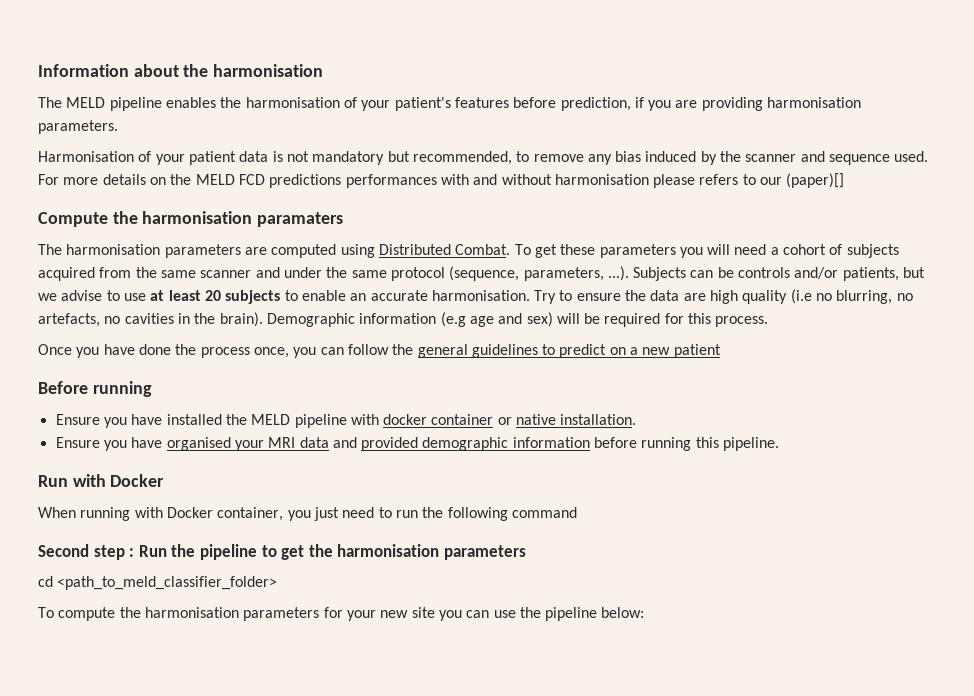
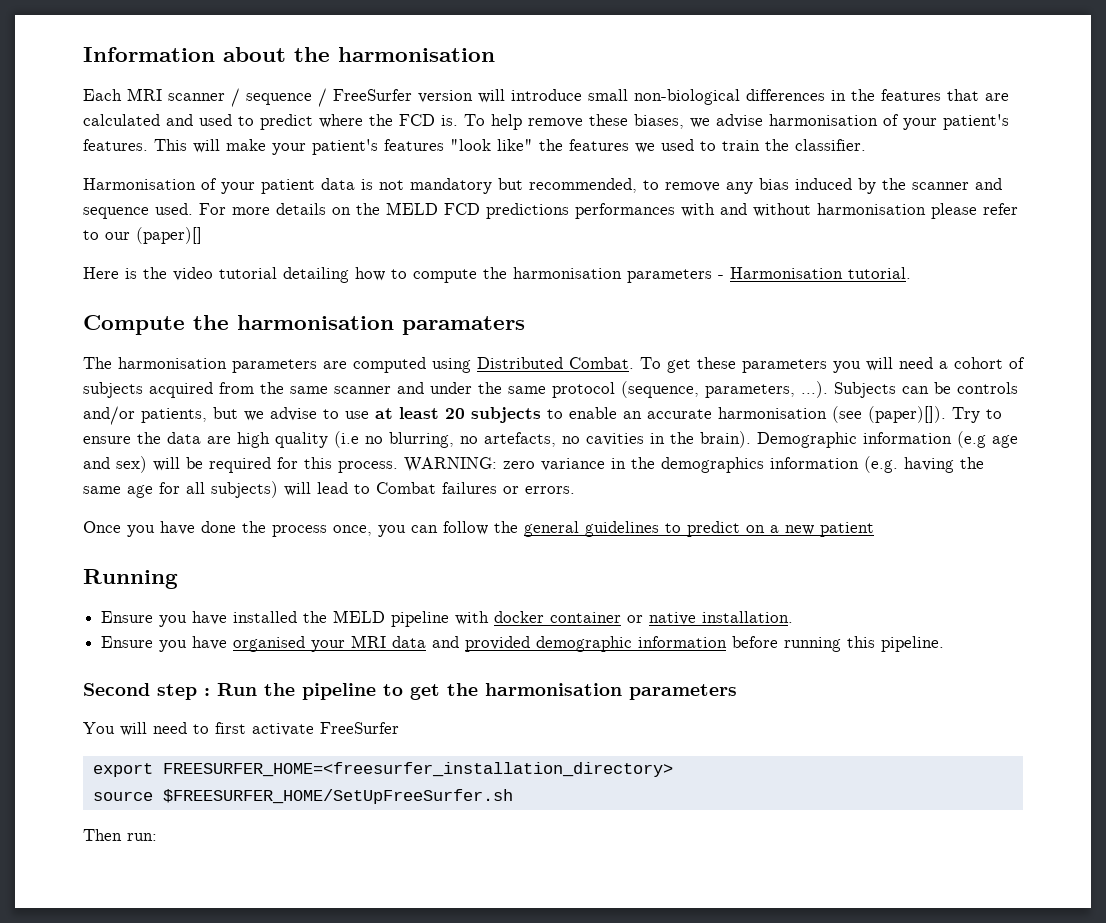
- The MELD pipeline enables the harmonisation of your patient's features before prediction, if you are providing harmonisation parameters.
+ Each MRI scanner / sequence / FreeSurfer version will introduce small non-biological differences in the features that are calculated and used to predict where the FCD is. To help remove these biases, we advise harmonisation of your patient's features. This will make your patient's features "look like" the features we used to train the classifier.
- For more details on the MELD FCD predictions performances with and without harmonisation please refers to our (paper)[]
+ For more details on the MELD FCD predictions performances with and without harmonisation please refer to our (paper)[]
+ Here is the video tutorial detailing how to compute the harmonisation parameters - Harmonisation tutorial.
- To get these parameters you will need a cohort of subjects acquired from the same scanner and under the same protocol (sequence, parameters, ...). Subjects can be controls and/or patients, but we advise to use at least 20 subjects to enable an accurate harmonisation.
+ To get these parameters you will need a cohort of subjects acquired from the same scanner and under the same protocol (sequence, parameters, ...). Subjects can be controls and/or patients, but we advise to use at least 20 subjects to enable an accurate harmonisation (see (paper)[]).
+ WARNING: zero variance in the demographics information (e.g. having the same age for all subjects) will lead to Combat failures or errors.
- Before running
+ Running
- Run with Docker
- When running with Docker container, you just need to run the following command
- cd <path_to_meld_classifier_folder>
- To compute the harmonisation parameters for your new site you can use the pipeline below:
+ You will need to first activate FreeSurfer
+ export FREESURFER_HOME=<freesurfer_installation_directory>
+ source $FREESURFER_HOME/SetUpFreeSurfer.sh
+ Then run:

